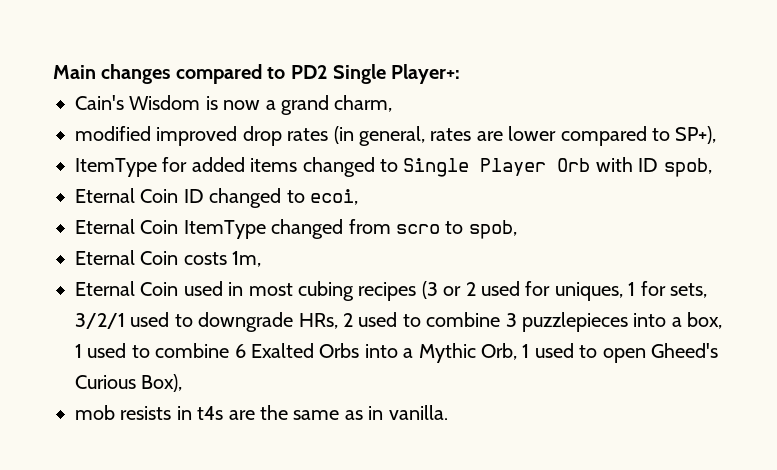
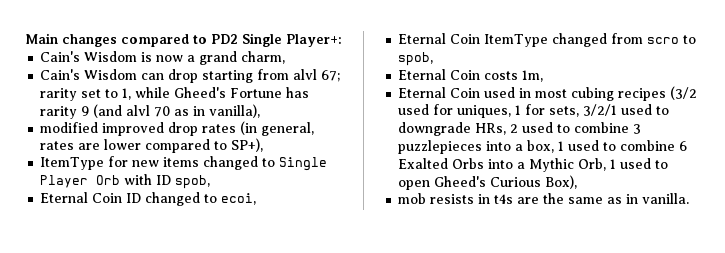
+ Cain's Wisdom can drop starting from alvl 67; rarity set to 1, while Gheed's Fortune has rarity 9 (and alvl 70 as in vanilla),
- ItemType for added items changed to Single Player Orb with ID spob,
+ ItemType for new items changed to Single Player Orb with ID spob,
- Eternal Coin used in most cubing recipes (3 or 2 used for uniques, 1 for sets, 3/2/1 used to downgrade HRs, 2 used to combine 3 puzzlepieces into a box, 1 used to combine 6 Exalted Orbs into a Mythic Orb, 1 used to open Gheed's Curious Box),
+ Eternal Coin used in most cubing recipes (3/2 used for uniques, 1 for sets, 3/2/1 used to downgrade HRs, 2 used to combine 3 puzzlepieces into a box, 1 used to combine 6 Exalted Orbs into a Mythic Orb, 1 used to open Gheed's Curious Box),

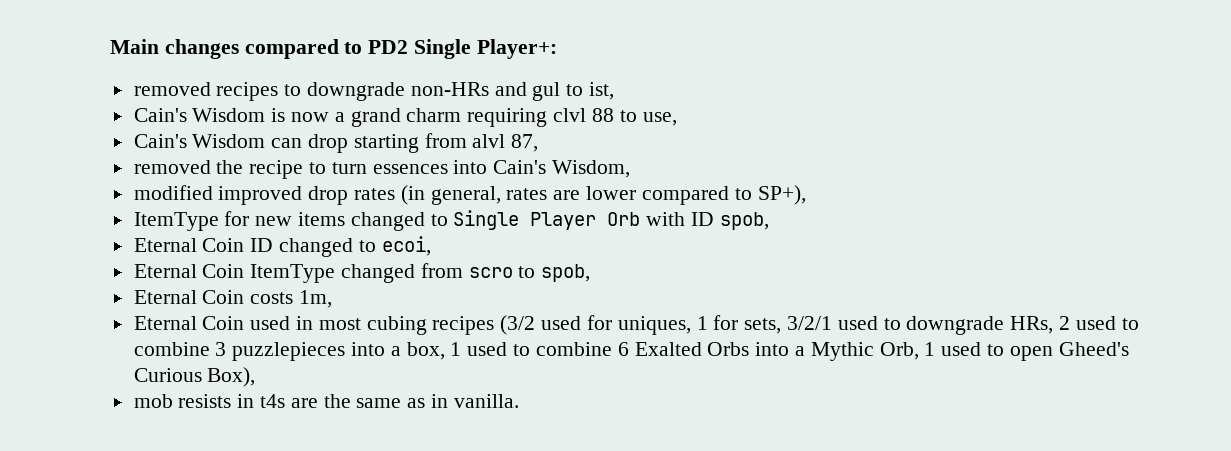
+ removed recipes to downgrade non-HRs and gul to ist,
- Cain's Wisdom is now a grand charm,
+ Cain's Wisdom is now a grand charm requiring clvl 88 to use,
- Cain's Wisdom can drop starting from alvl 67; rarity set to 1, while Gheed's Fortune has rarity 9 (and alvl 70 as in vanilla),
+ Cain's Wisdom can drop starting from alvl 87,
+ removed the recipe to turn essences into Cain's Wisdom,

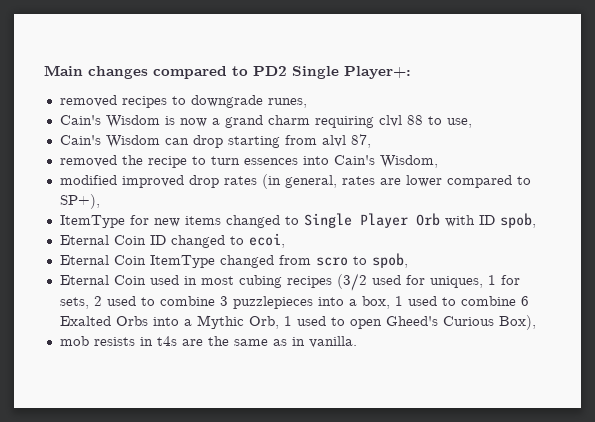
- removed recipes to downgrade non-HRs and gul to ist,
+ removed recipes to downgrade runes,
- Eternal Coin costs 1m,
- Eternal Coin used in most cubing recipes (3/2 used for uniques, 1 for sets, 3/2/1 used to downgrade HRs, 2 used to combine 3 puzzlepieces into a box, 1 used to combine 6 Exalted Orbs into a Mythic Orb, 1 used to open Gheed's Curious Box),
+ Eternal Coin used in most cubing recipes (3/2 used for uniques, 1 for sets, 2 used to combine 3 puzzlepieces into a box, 1 used to combine 6 Exalted Orbs into a Mythic Orb, 1 used to open Gheed's Curious Box),

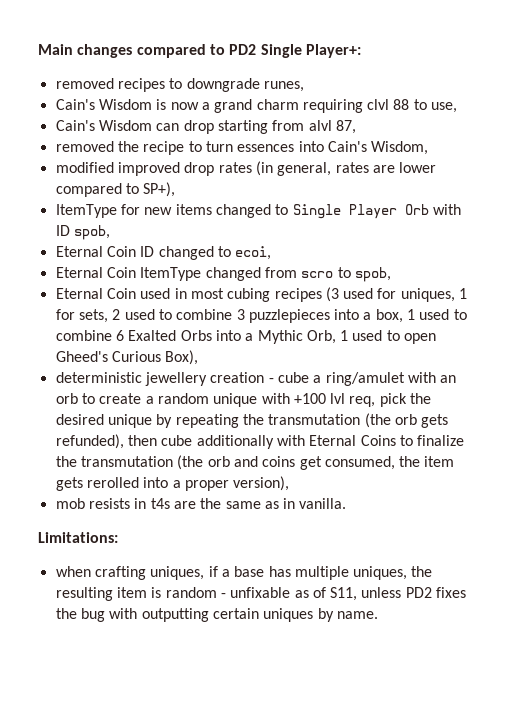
- Eternal Coin used in most cubing recipes (3/2 used for uniques, 1 for sets, 2 used to combine 3 puzzlepieces into a box, 1 used to combine 6 Exalted Orbs into a Mythic Orb, 1 used to open Gheed's Curious Box),
+ Eternal Coin used in most cubing recipes (3 used for uniques, 1 for sets, 2 used to combine 3 puzzlepieces into a box, 1 used to combine 6 Exalted Orbs into a Mythic Orb, 1 used to open Gheed's Curious Box),
+ deterministic jewellery creation - cube a ring/amulet with an orb to create a random unique with +100 lvl req, pick the desired unique by repeating the transmutation (the orb gets refunded), then cube additionally with Eternal Coins to finalize the transmutation (the orb and coins get consumed, the item gets rerolled into a proper version),
+ Limitations:
+ when crafting uniques, if a base has multiple uniques, the resulting item is random - unfixable as of S11, unless PD2 fixes the bug with outputting certain uniques by name.

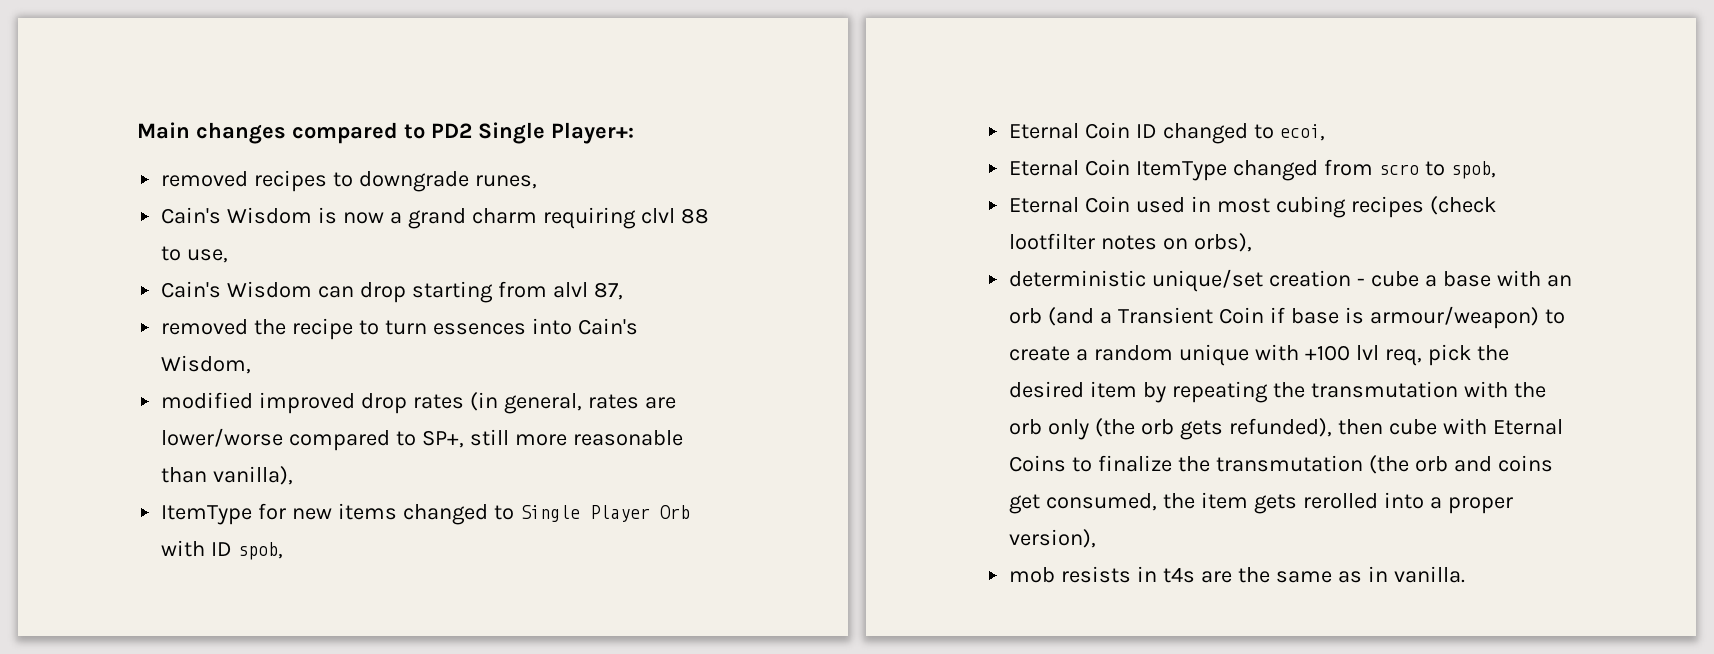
- modified improved drop rates (in general, rates are lower compared to SP+),
+ modified improved drop rates (in general, rates are lower/worse compared to SP+, still more reasonable than vanilla),
- Eternal Coin used in most cubing recipes (3 used for uniques, 1 for sets, 2 used to combine 3 puzzlepieces into a box, 1 used to combine 6 Exalted Orbs into a Mythic Orb, 1 used to open Gheed's Curious Box),
+ Eternal Coin used in most cubing recipes (check lootfilter notes on orbs),
- deterministic jewellery creation - cube a ring/amulet with an orb to create a random unique with +100 lvl req, pick the desired unique by repeating the transmutation (the orb gets refunded), then cube additionally with Eternal Coins to finalize the transmutation (the orb and coins get consumed, the item gets rerolled into a proper version),
+ deterministic unique/set creation - cube a base with an orb (and a Transient Coin if base is armour/weapon) to create a random unique with +100 lvl req, pick the desired item by repeating the transmutation with the orb only (the orb gets refunded), then cube with Eternal Coins to finalize the transmutation (the orb and coins get consumed, the item gets rerolled into a proper version),
- Limitations:
- when crafting uniques, if a base has multiple uniques, the resulting item is random - unfixable as of S11, unless PD2 fixes the bug with outputting certain uniques by name.

